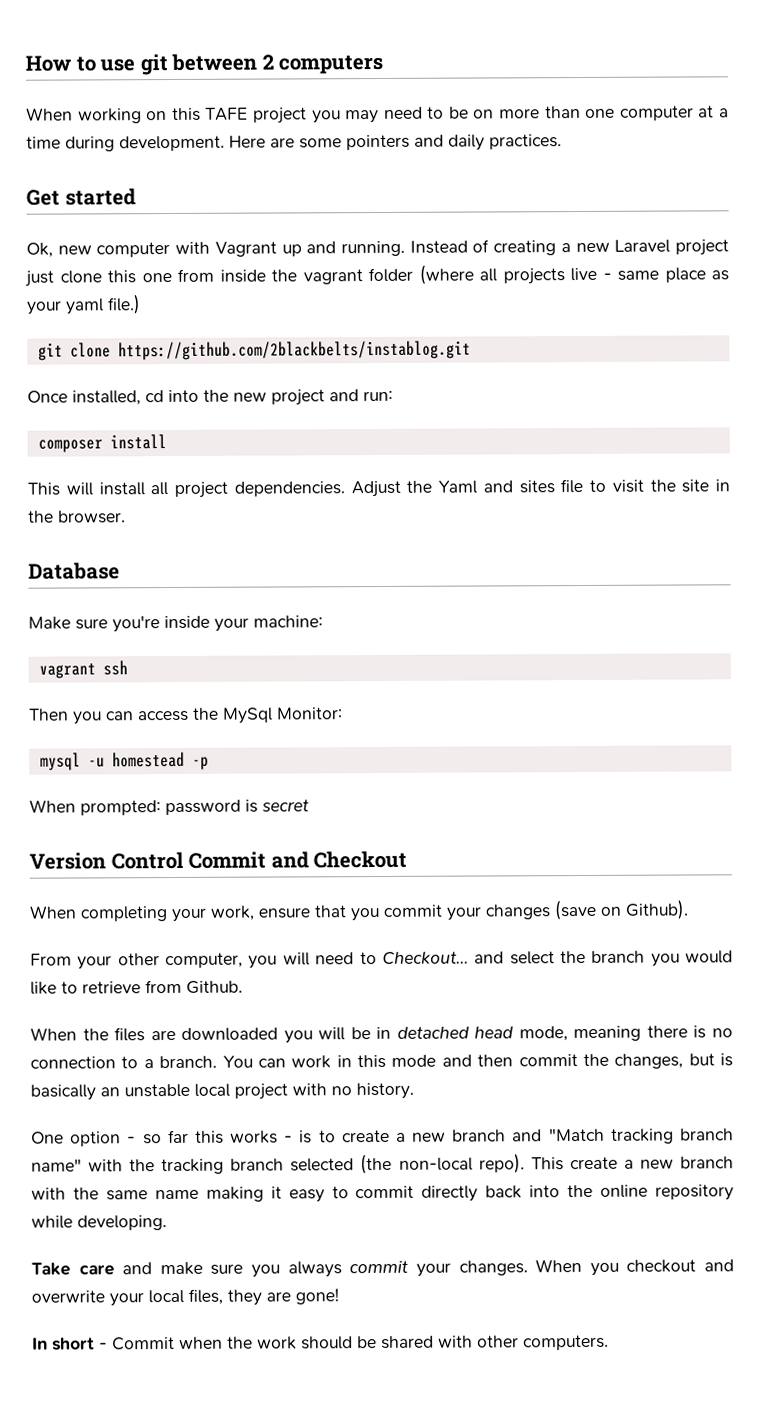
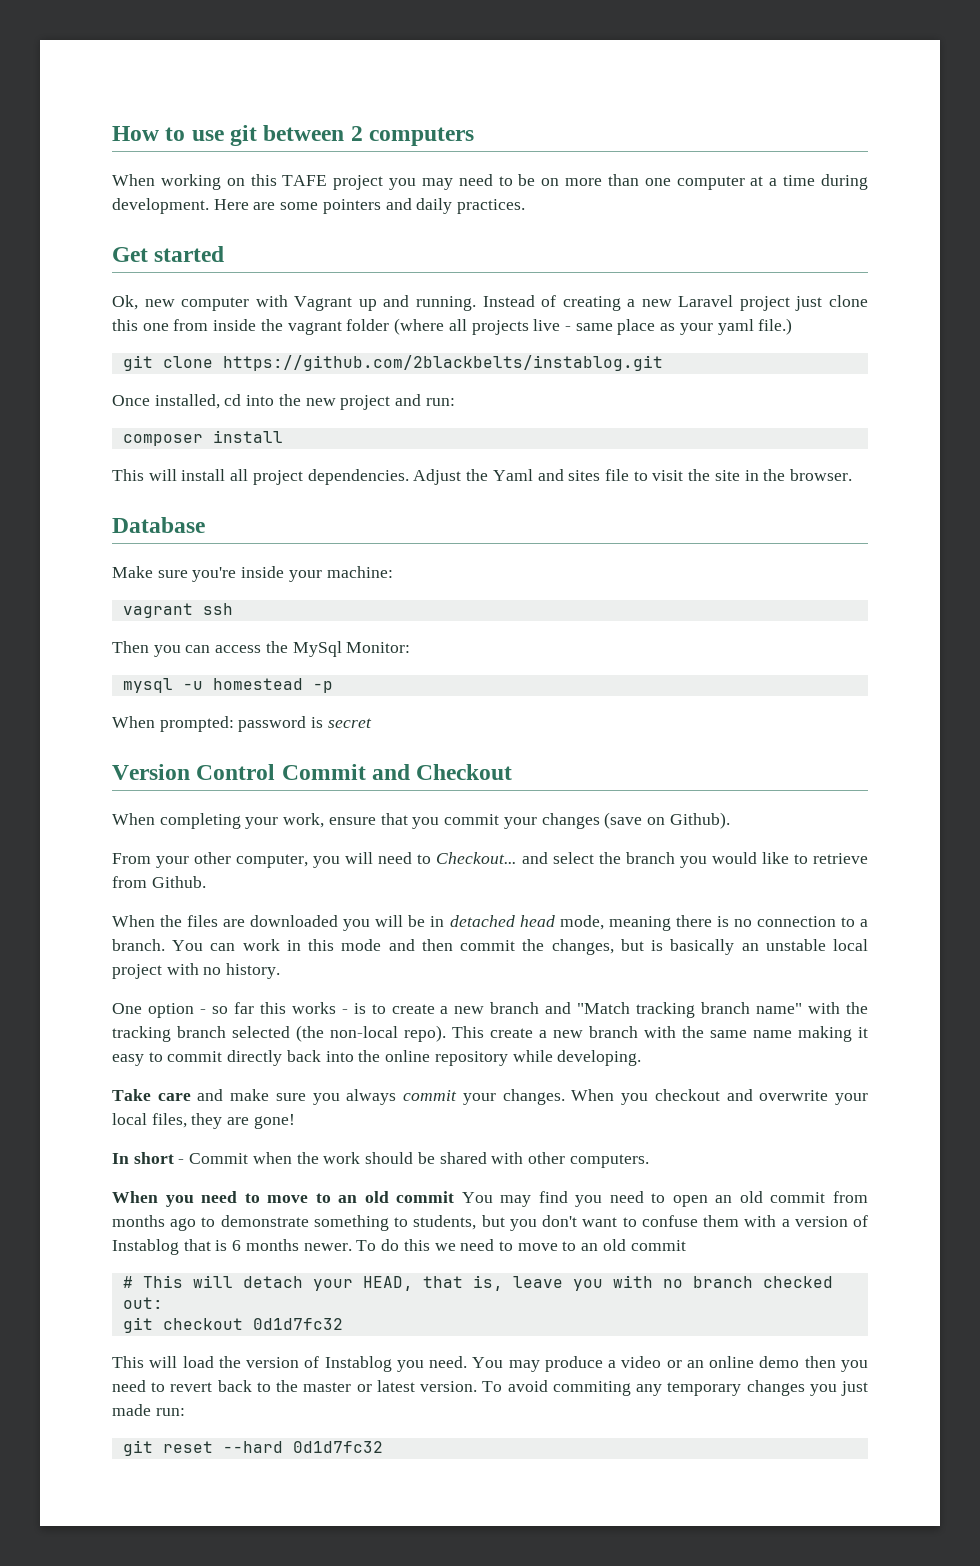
+ When you need to move to an old commit You may find you need to open an old commit from months ago to demonstrate something to students, but you don't want to confuse them with a version of Instablog that is 6 months newer. To do this we need to move to an old commit
+ # This will detach your HEAD, that is, leave you with no branch checked out:
+ git checkout 0d1d7fc32
+ This will load the version of Instablog you need. You may produce a video or an online demo then you need to revert back to the master or latest version. To avoid commiting any temporary changes you just made run:
+ git reset --hard 0d1d7fc32

